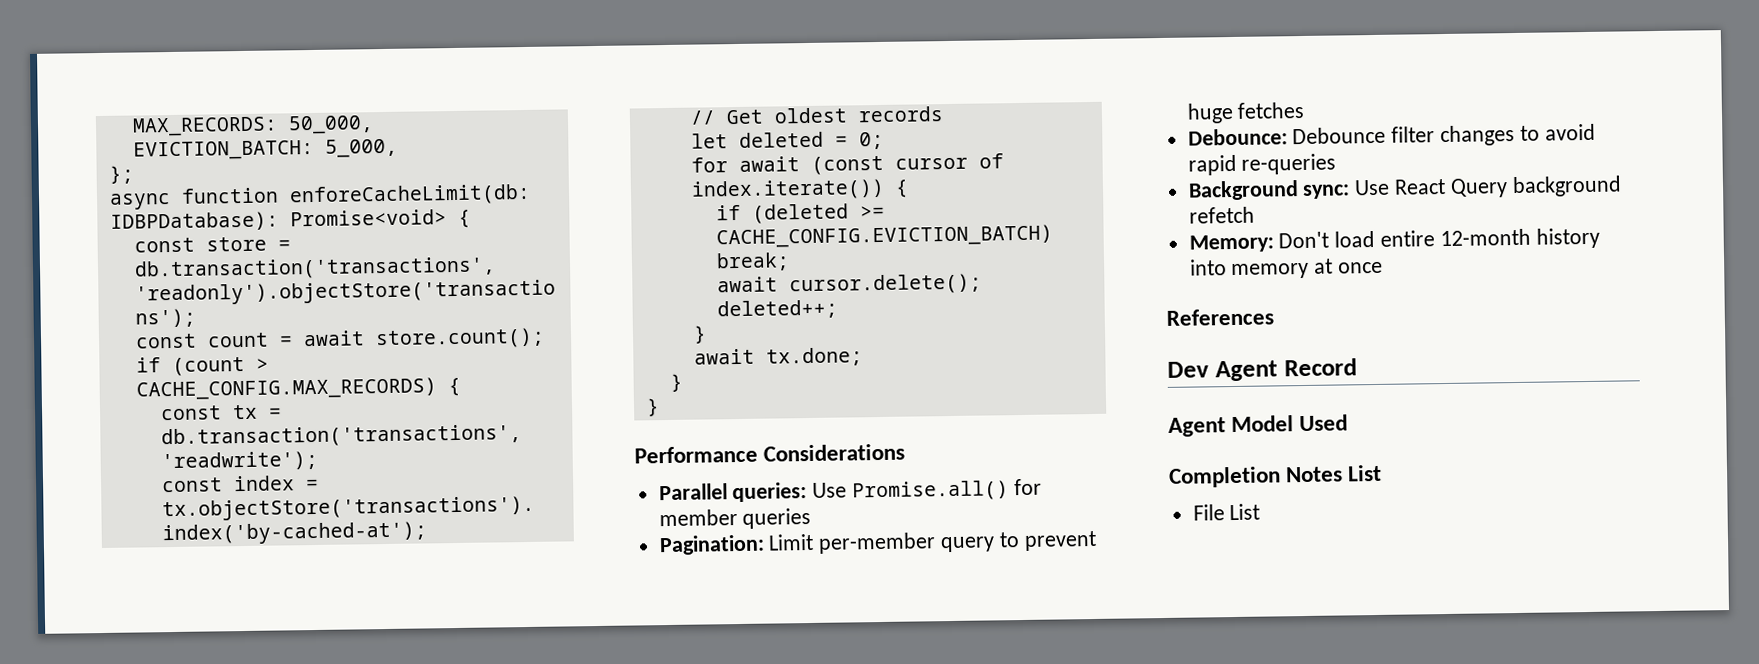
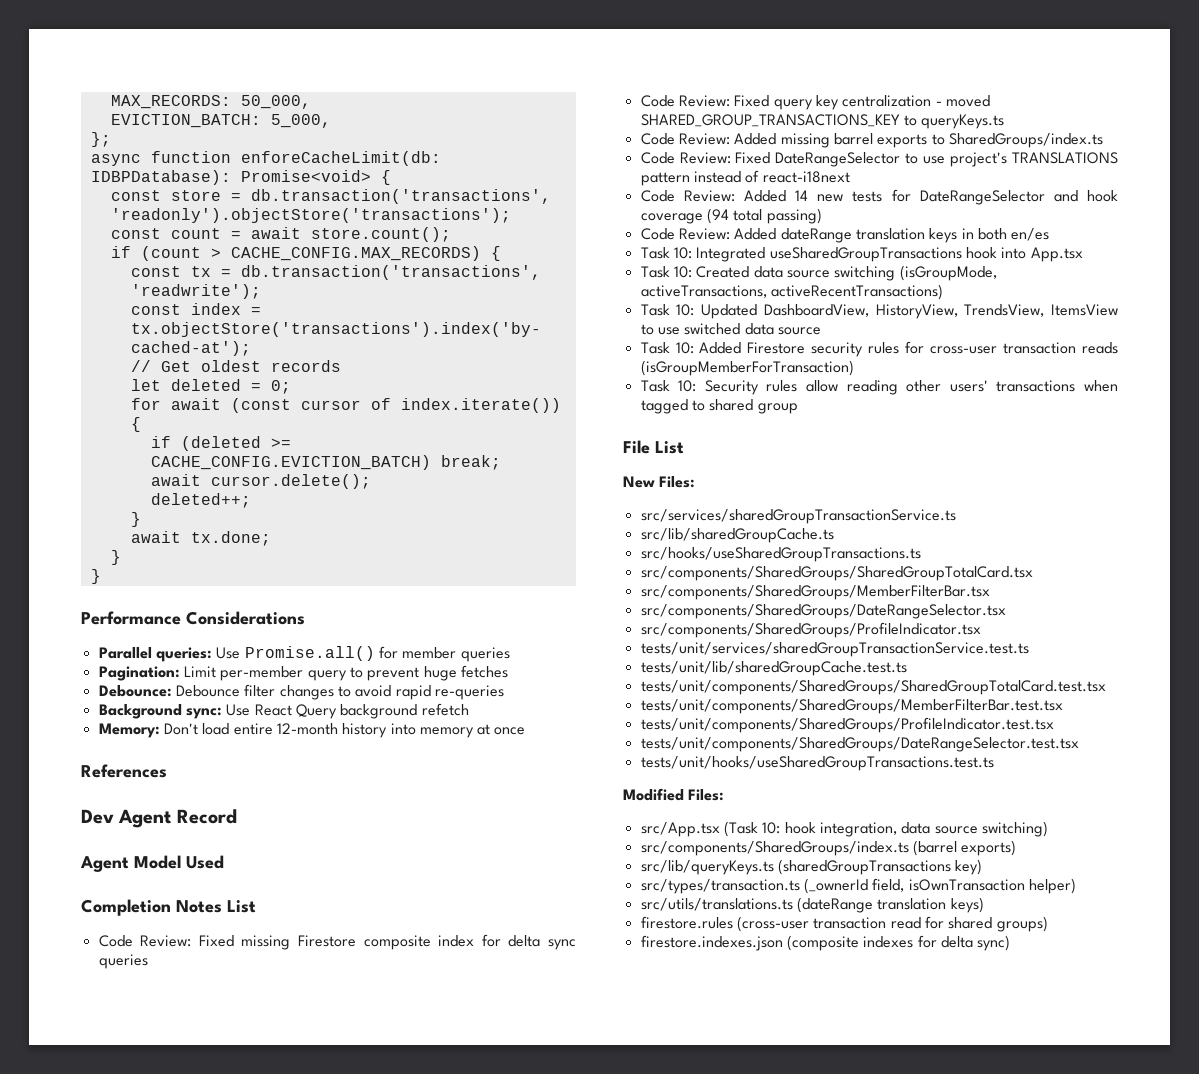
+ Code Review: Fixed missing Firestore composite index for delta sync queries
+ Code Review: Fixed query key centralization - moved SHARED_GROUP_TRANSACTIONS_KEY to queryKeys.ts
+ Code Review: Added missing barrel exports to SharedGroups/index.ts
+ Code Review: Fixed DateRangeSelector to use project's TRANSLATIONS pattern instead of react-i18next
+ Code Review: Added 14 new tests for DateRangeSelector and hook coverage (94 total passing)
+ Code Review: Added dateRange translation keys in both en/es
+ Task 10: Integrated useSharedGroupTransactions hook into App.tsx
+ Task 10: Created data source switching (isGroupMode, activeTransactions, activeRecentTransactions)
+ Task 10: Updated DashboardView, HistoryView, TrendsView, ItemsView to use switched data source
+ Task 10: Added Firestore security rules for cross-user transaction reads (isGroupMemberForTransaction)
+ Task 10: Security rules allow reading other users' transactions when tagged to shared group
  File List
+ New Files:
+ src/services/sharedGroupTransactionService.ts
+ src/lib/sharedGroupCache.ts
+ src/hooks/useSharedGroupTransactions.ts
+ src/components/SharedGroups/SharedGroupTotalCard.tsx
+ src/components/SharedGroups/MemberFilterBar.tsx
+ src/components/SharedGroups/DateRangeSelector.tsx
+ src/components/SharedGroups/ProfileIndicator.tsx
+ tests/unit/services/sharedGroupTransactionService.test.ts
+ tests/unit/lib/sharedGroupCache.test.ts
+ tests/unit/components/SharedGroups/SharedGroupTotalCard.test.tsx
+ tests/unit/components/SharedGroups/MemberFilterBar.test.tsx
+ tests/unit/components/SharedGroups/ProfileIndicator.test.tsx
+ tests/unit/components/SharedGroups/DateRangeSelector.test.tsx
+ tests/unit/hooks/useSharedGroupTransactions.test.ts
+ Modified Files:
+ src/App.tsx (Task 10: hook integration, data source switching)
+ src/components/SharedGroups/index.ts (barrel exports)
+ src/lib/queryKeys.ts (sharedGroupTransactions key)
+ src/types/transaction.ts (_ownerId field, isOwnTransaction helper)
+ src/utils/translations.ts (dateRange translation keys)
+ firestore.rules (cross-user transaction read for shared groups)
+ firestore.indexes.json (composite indexes for delta sync)

